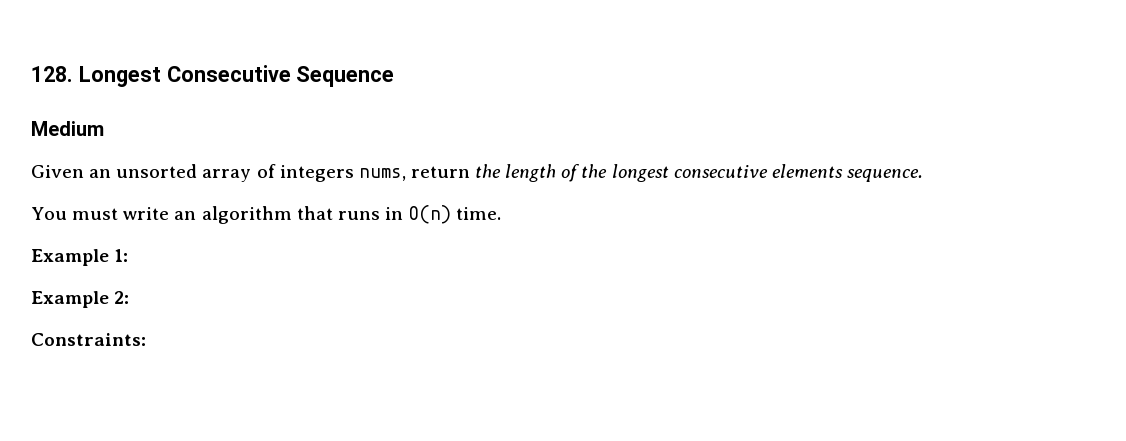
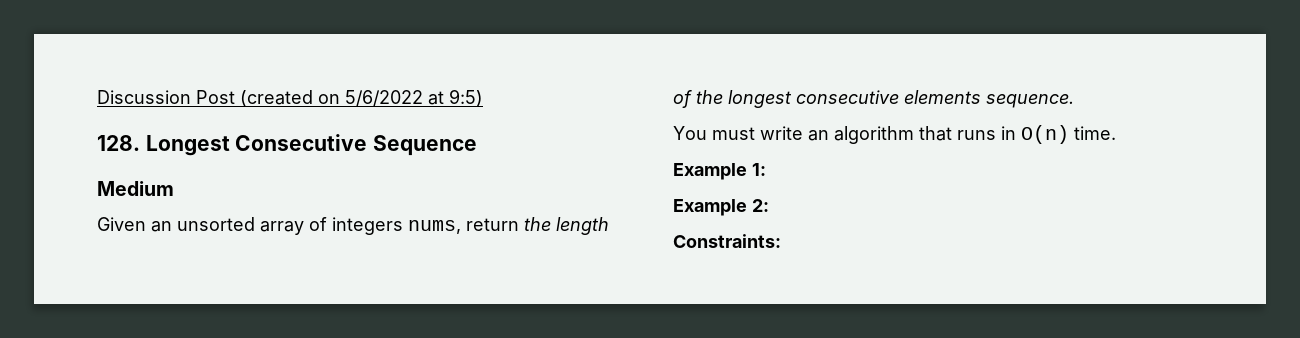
+ Discussion Post (created on 5/6/2022 at 9:5)

